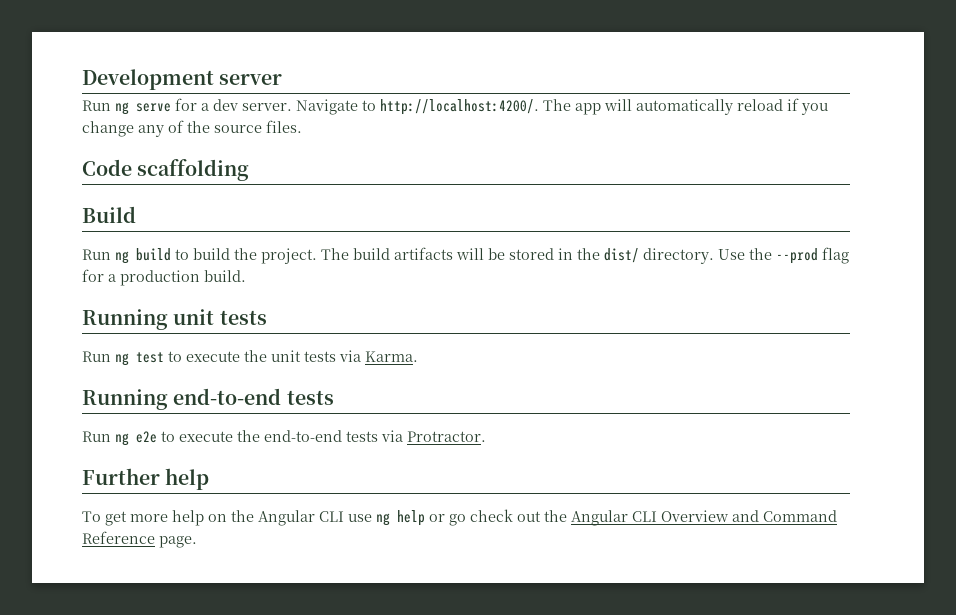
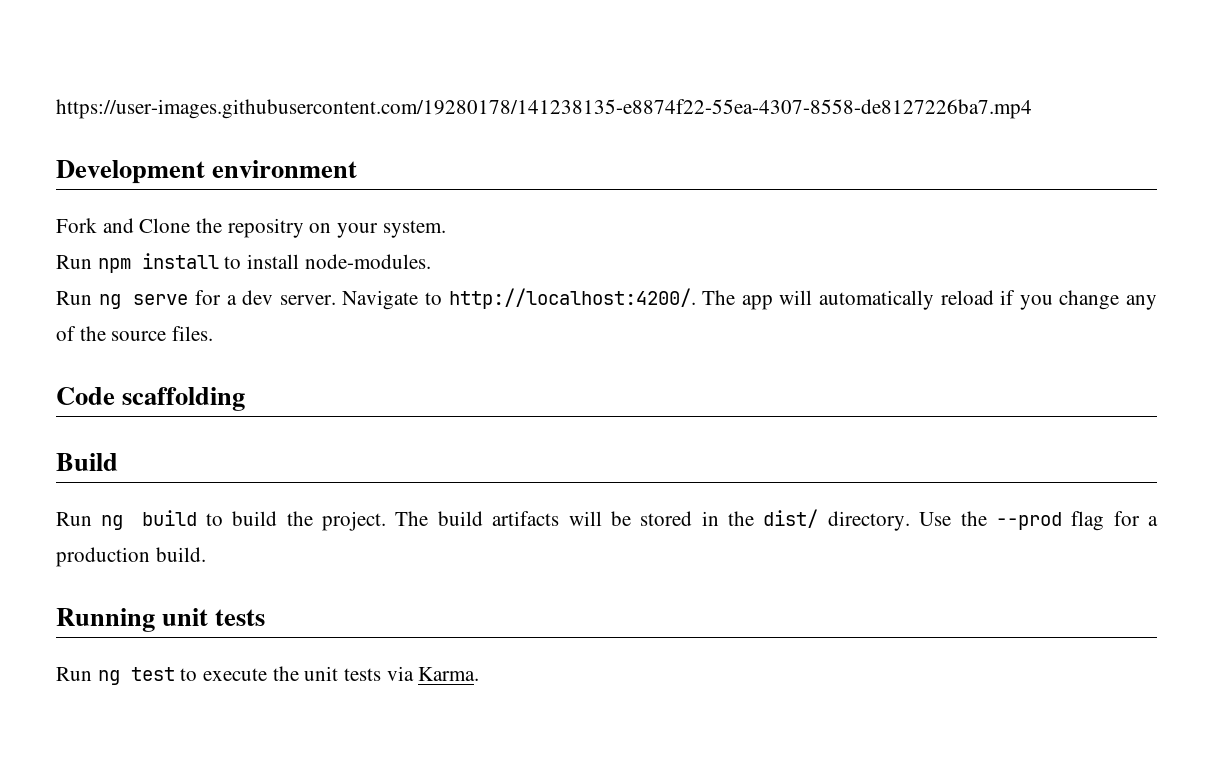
- Development server
+ https://user-images.githubusercontent.com/19280178/141238135-e8874f22-55ea-4307-8558-de8127226ba7.mp4
+ Development environment
+ Fork and Clone the repositry on your system.
+ Run npm install to install node-modules.
- Running end-to-end tests
- Run ng e2e to execute the end-to-end tests via Protractor.
- Further help
- To get more help on the Angular CLI use ng help or go check out the Angular CLI Overview and Command Reference page.

